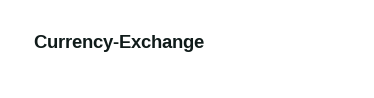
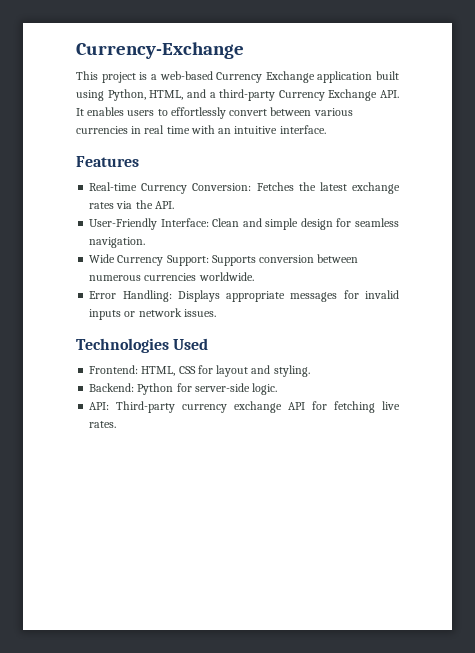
+ This project is a web-based Currency Exchange application built using Python, HTML, and a third-party Currency Exchange API. It enables users to effortlessly convert between various currencies in real time with an intuitive interface.
+ Features
+ Real-time Currency Conversion: Fetches the latest exchange rates via the API.
+ User-Friendly Interface: Clean and simple design for seamless navigation.
+ Wide Currency Support: Supports conversion between numerous currencies worldwide.
+ Error Handling: Displays appropriate messages for invalid inputs or network issues.
+ Technologies Used
+ Frontend: HTML, CSS for layout and styling.
+ Backend: Python for server-side logic.
+ API: Third-party currency exchange API for fetching live rates.

